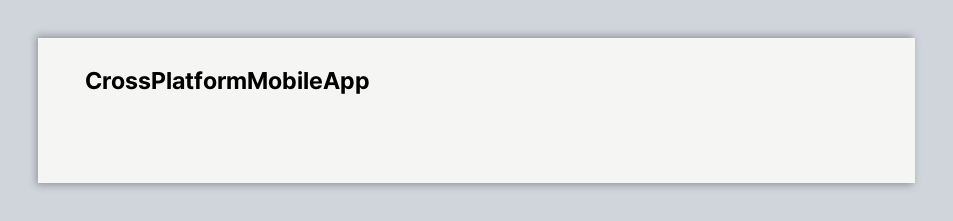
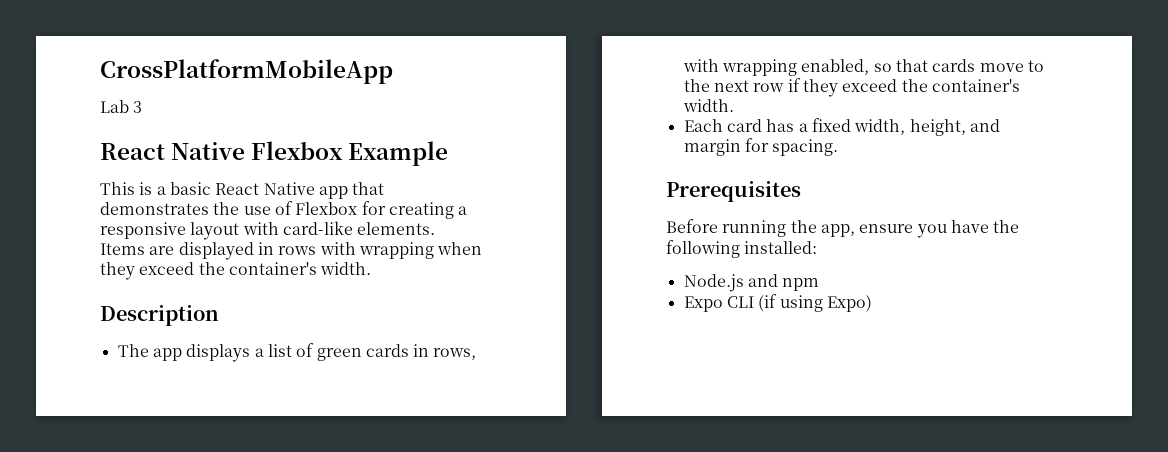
+ Lab 3
+ React Native Flexbox Example
+ This is a basic React Native app that demonstrates the use of Flexbox for creating a responsive layout with card-like elements. Items are displayed in rows with wrapping when they exceed the container's width.
+ Description
+ The app displays a list of green cards in rows, with wrapping enabled, so that cards move to the next row if they exceed the container's width.
+ Each card has a fixed width, height, and margin for spacing.
+ Prerequisites
+ Before running the app, ensure you have the following installed:
+ Node.js and npm
+ Expo CLI (if using Expo)

